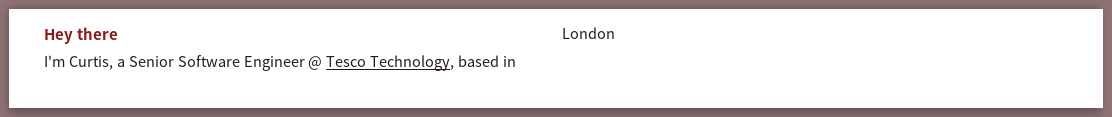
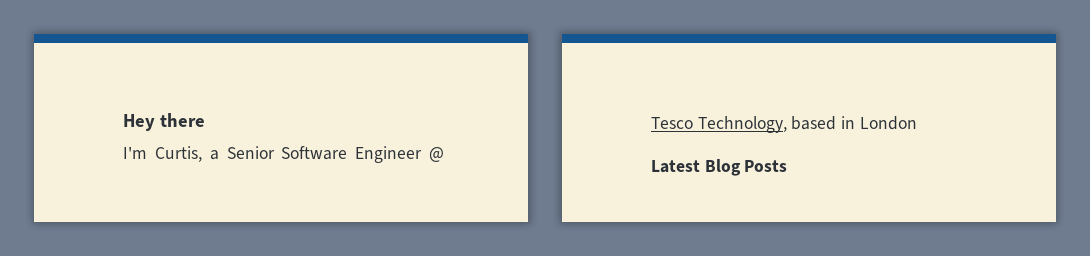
+ Latest Blog Posts

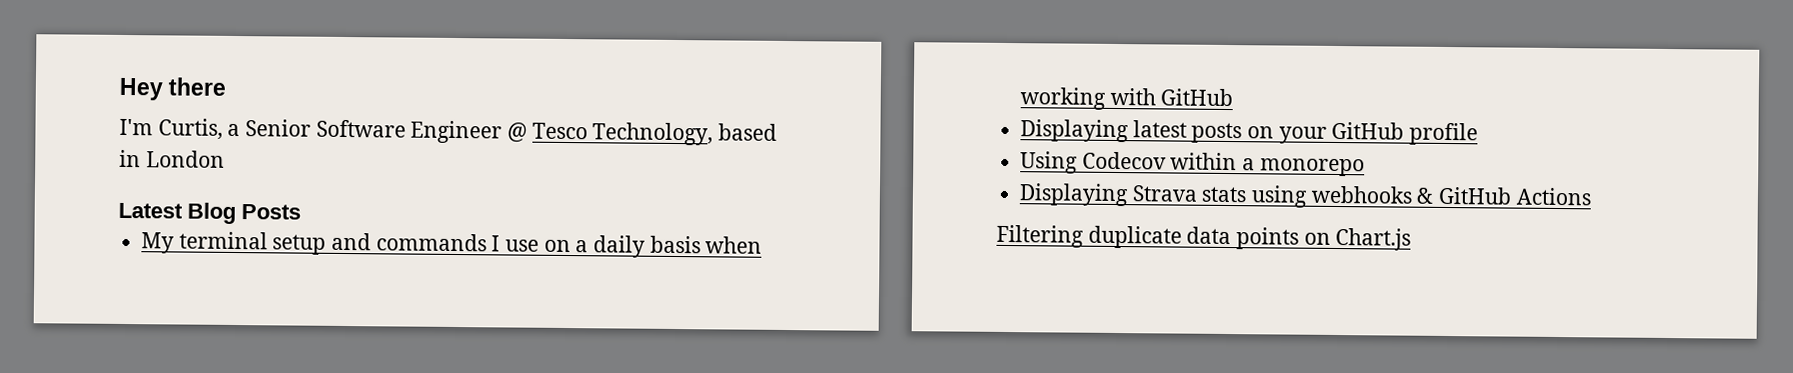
+ My terminal setup and commands I use on a daily basis when working with GitHub
+ Displaying latest posts on your GitHub profile
+ Using Codecov within a monorepo
+ Displaying Strava stats using webhooks & GitHub Actions
+ Filtering duplicate data points on Chart.js

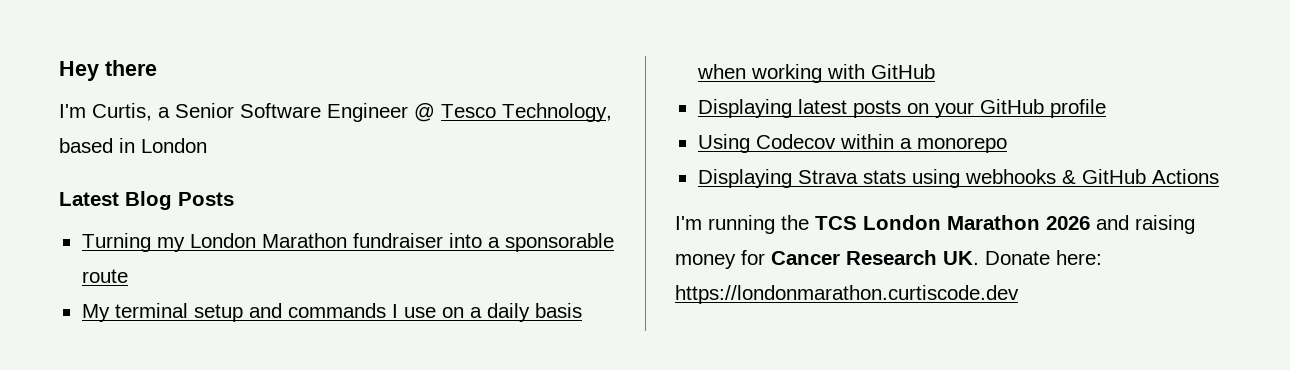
+ Turning my London Marathon fundraiser into a sponsorable route
- Filtering duplicate data points on Chart.js
+ I'm running the TCS London Marathon 2026 and raising money for Cancer Research UK. Donate here: https://londonmarathon.curtiscode.dev

